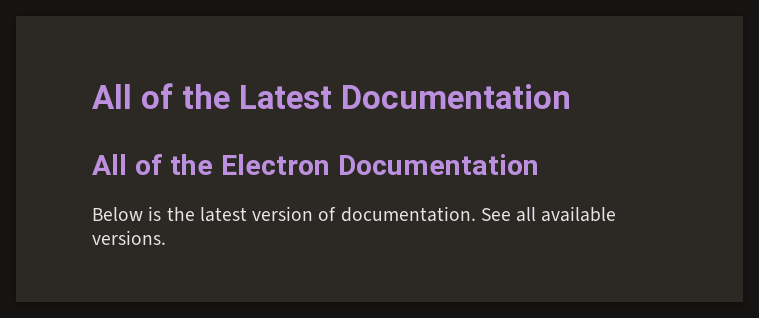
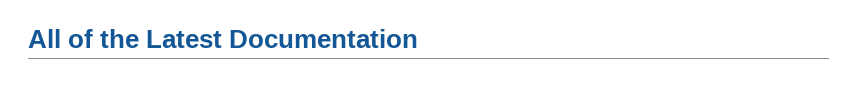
- All of the Electron Documentation
- Below is the latest version of documentation. See all available versions.

